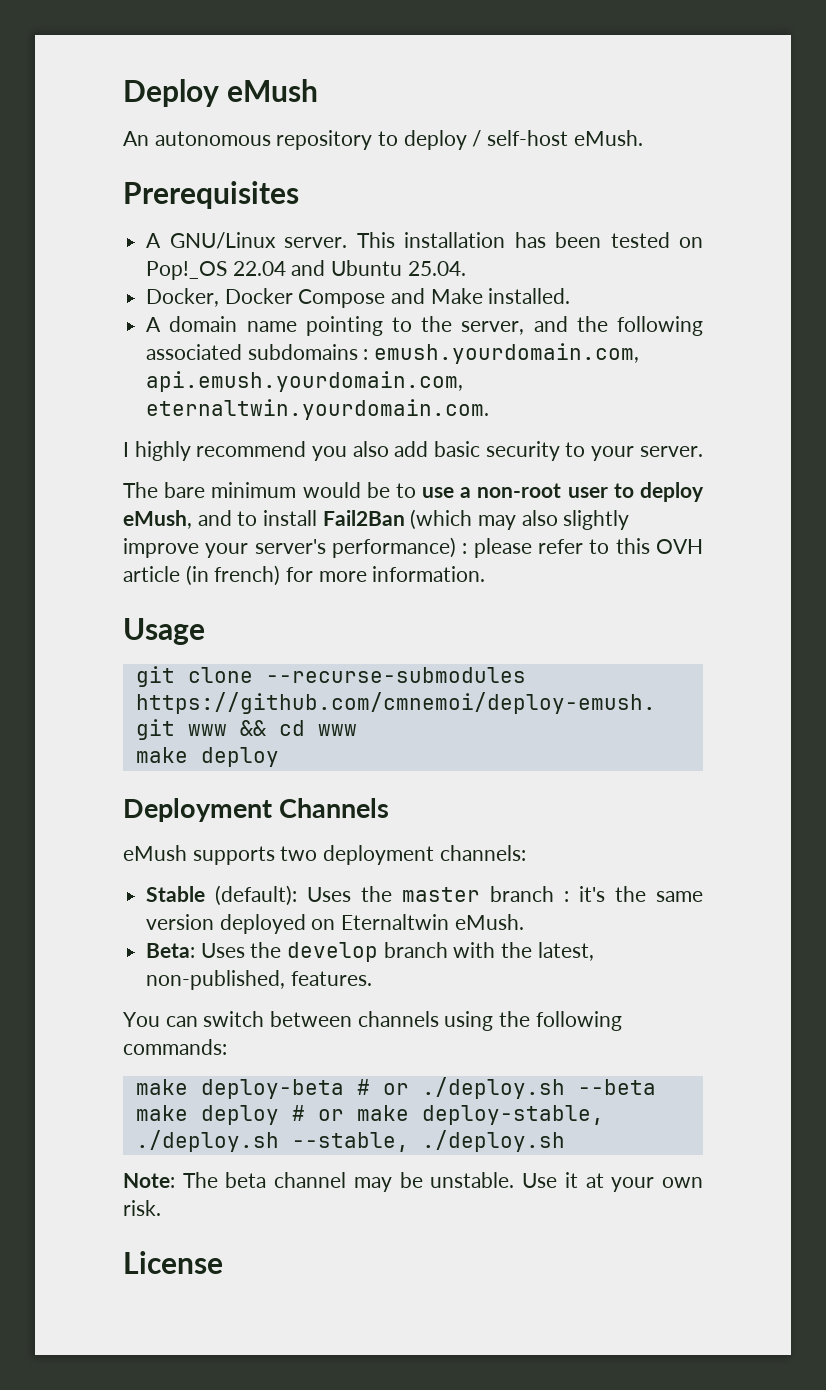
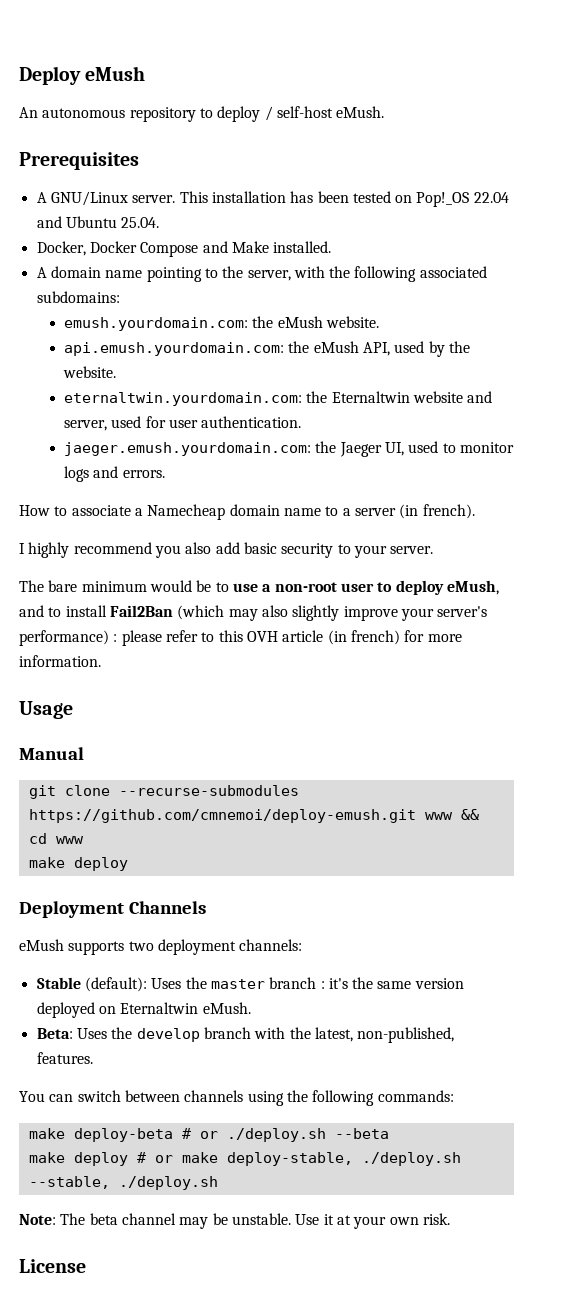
- A domain name pointing to the server, and the following associated subdomains : emush.yourdomain.com, api.emush.yourdomain.com, eternaltwin.yourdomain.com.
+ A domain name pointing to the server, with the following associated subdomains:
+ emush.yourdomain.com: the eMush website.
+ api.emush.yourdomain.com: the eMush API, used by the website.
+ eternaltwin.yourdomain.com: the Eternaltwin website and server, used for user authentication.
+ jaeger.emush.yourdomain.com: the Jaeger UI, used to monitor logs and errors.
+ How to associate a Namecheap domain name to a server (in french).
+ Manual

